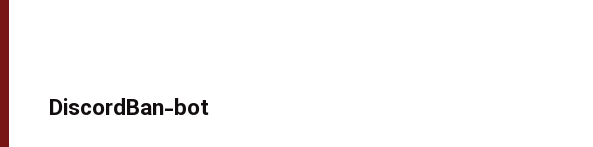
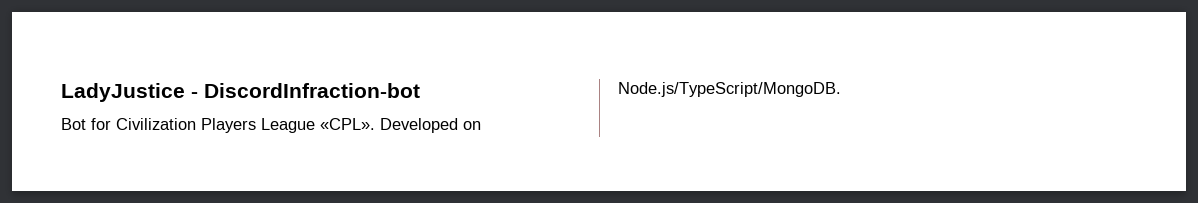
- DiscordBan-bot
+ LadyJustice - DiscordInfraction-bot
+ Bot for Civilization Players League «CPL». Developed on Node.js/TypeScript/MongoDB.

